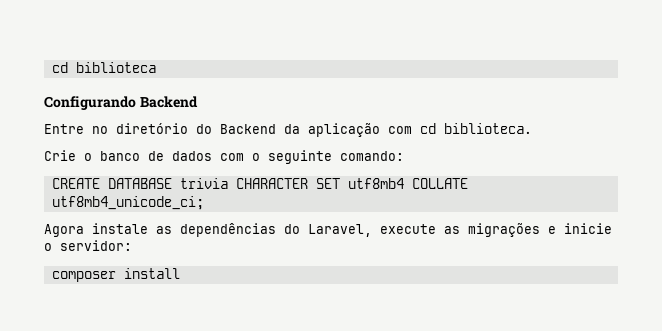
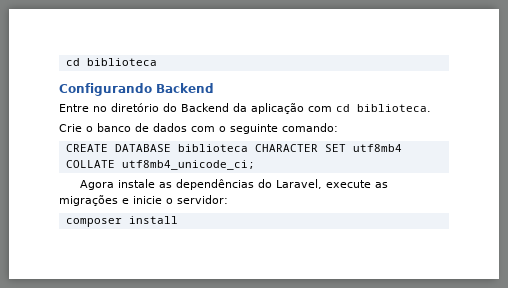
- CREATE DATABASE trivia CHARACTER SET utf8mb4 COLLATE utf8mb4_unicode_ci;
+ CREATE DATABASE biblioteca CHARACTER SET utf8mb4 COLLATE utf8mb4_unicode_ci;

